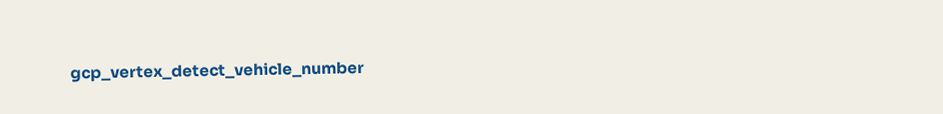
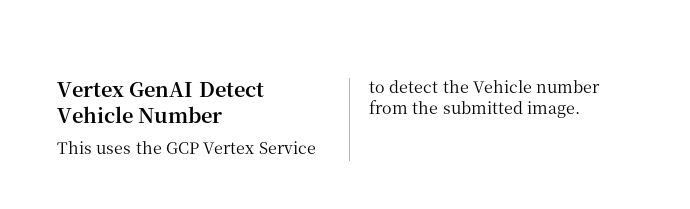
- gcp_vertex_detect_vehicle_number
+ Vertex GenAI Detect Vehicle Number
+ This uses the GCP Vertex Service to detect the Vehicle number from the submitted image.

